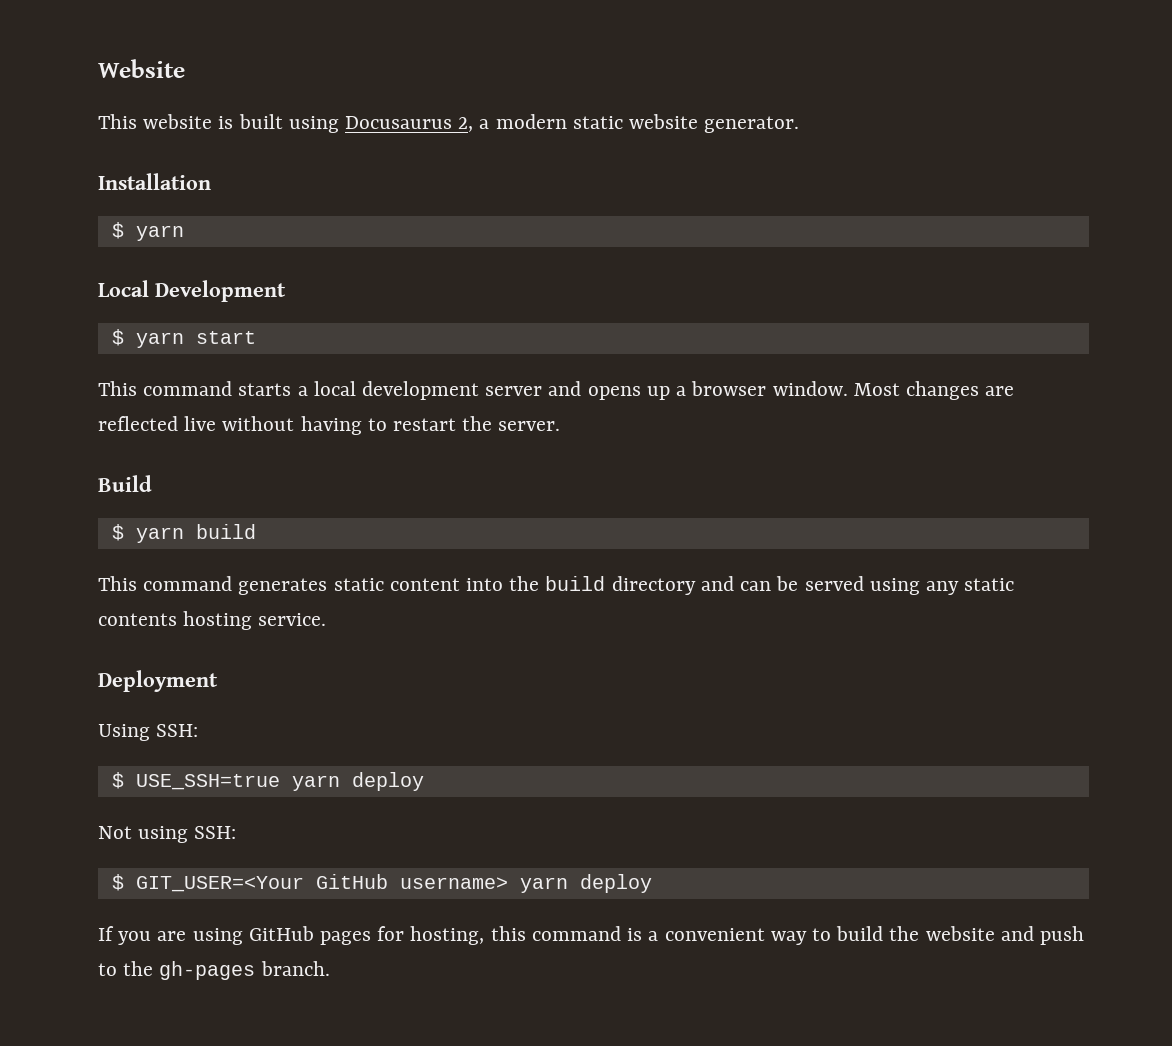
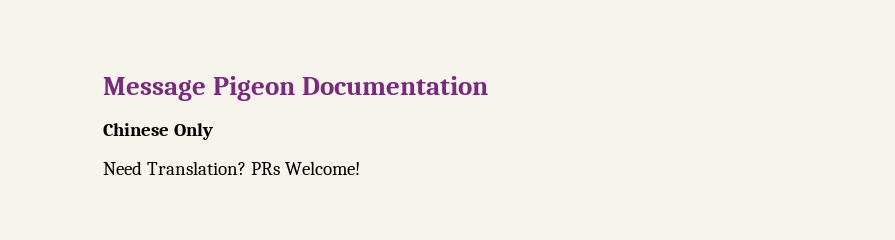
- Website
- This website is built using Docusaurus 2, a modern static website generator.
- Installation
- $ yarn
- Local Development
- $ yarn start
- This command starts a local development server and opens up a browser window. Most changes are reflected live without having to restart the server.
- Build
- $ yarn build
- This command generates static content into the build directory and can be served using any static contents hosting service.
- Deployment
- Using SSH:
- $ USE_SSH=true yarn deploy
- Not using SSH:
- $ GIT_USER=<Your GitHub username> yarn deploy
- If you are using GitHub pages for hosting, this command is a convenient way to build the website and push to the gh-pages branch.
+ Message Pigeon Documentation
+ Chinese Only
+ Need Translation? PRs Welcome!

